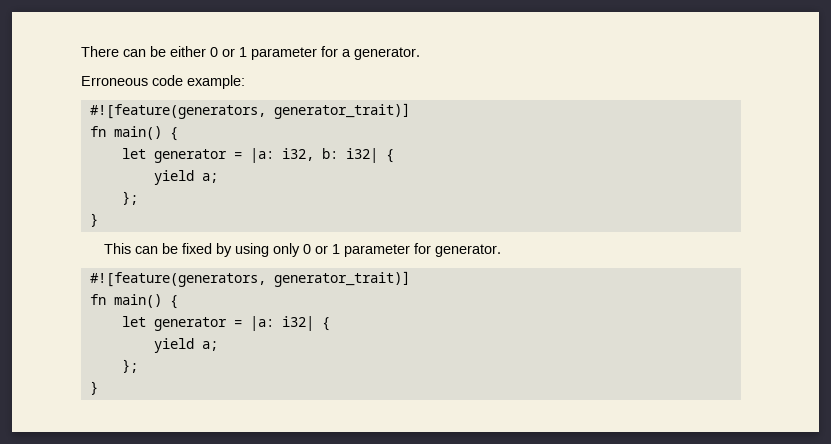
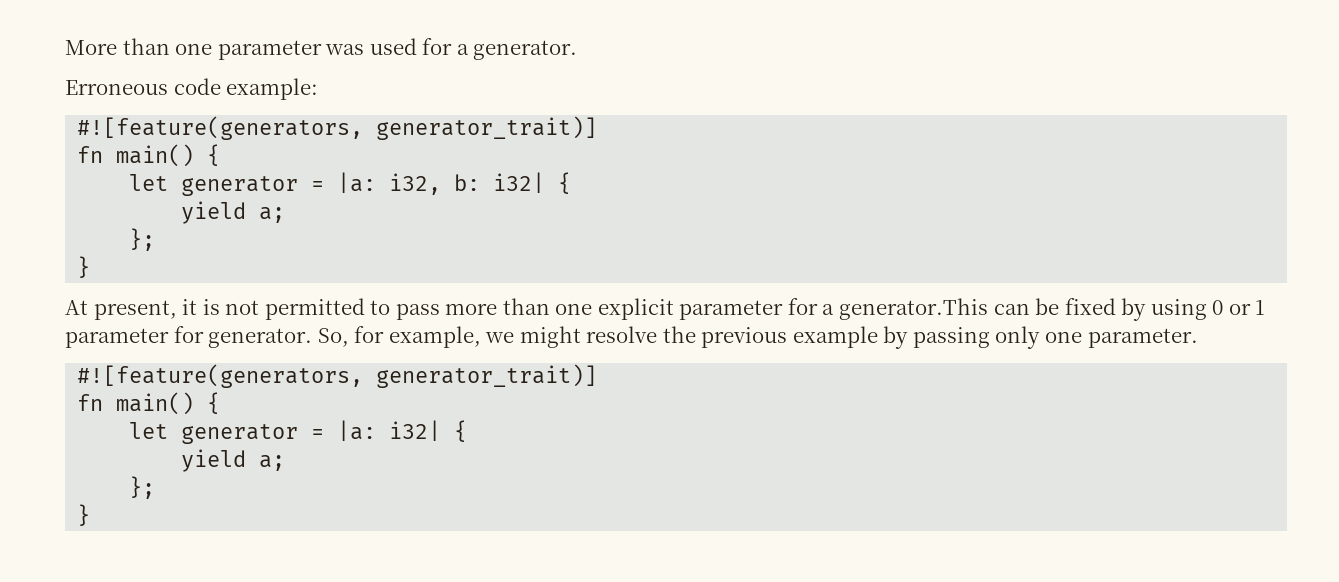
- There can be either 0 or 1 parameter for a generator.
+ More than one parameter was used for a generator.
- This can be fixed by using only 0 or 1 parameter for generator.
+ At present, it is not permitted to pass more than one explicit parameter for a generator.This can be fixed by using 0 or 1 parameter for generator. So, for example, we might resolve the previous example by passing only one parameter.

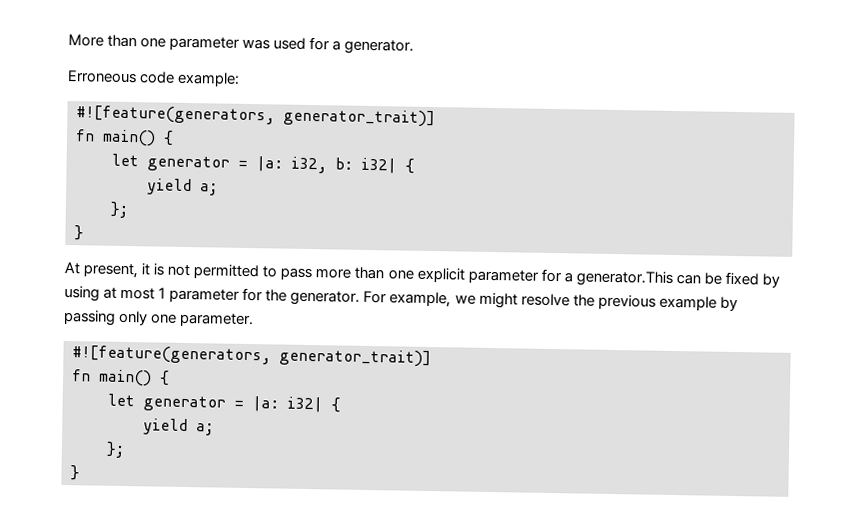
- At present, it is not permitted to pass more than one explicit parameter for a generator.This can be fixed by using 0 or 1 parameter for generator. So, for example, we might resolve the previous example by passing only one parameter.
+ At present, it is not permitted to pass more than one explicit parameter for a generator.This can be fixed by using at most 1 parameter for the generator. For example, we might resolve the previous example by passing only one parameter.

